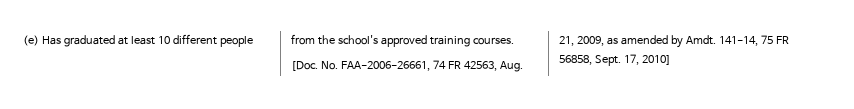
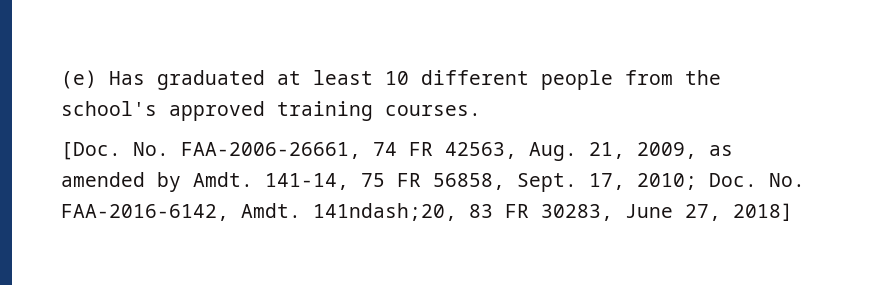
- 17, 2010]
+ 17, 2010; Doc. No. FAA-2016-6142, Amdt. 141ndash;20, 83 FR 30283, June 27, 2018]

